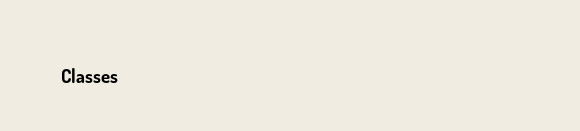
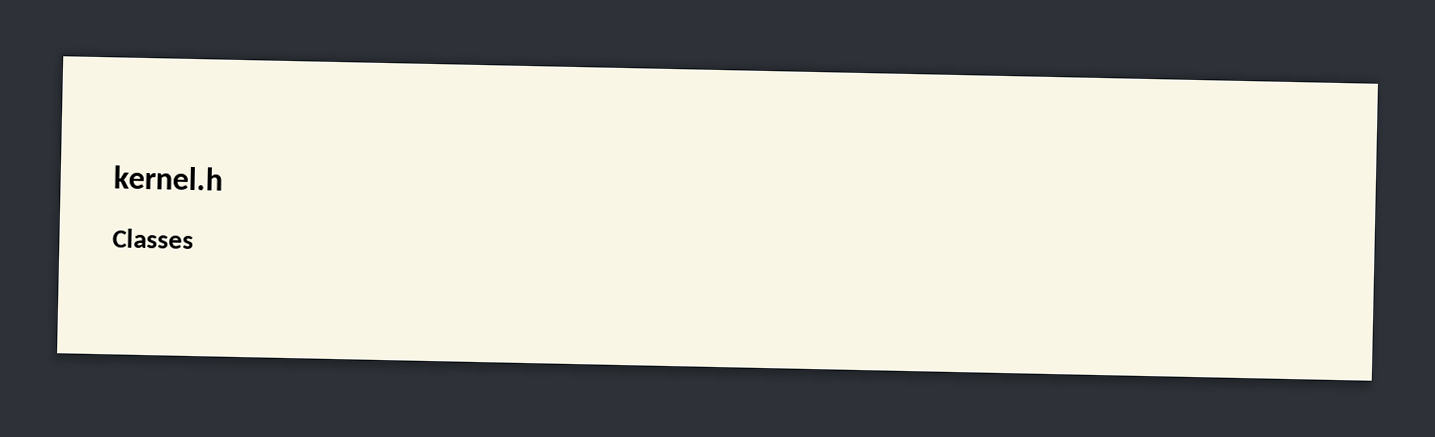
+ kernel.h

